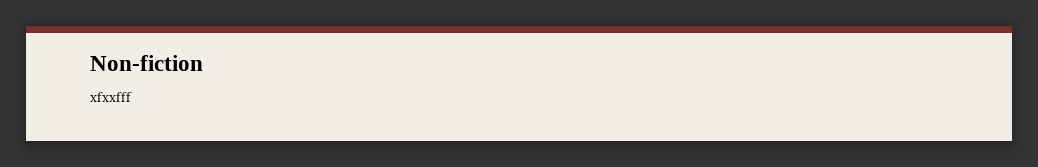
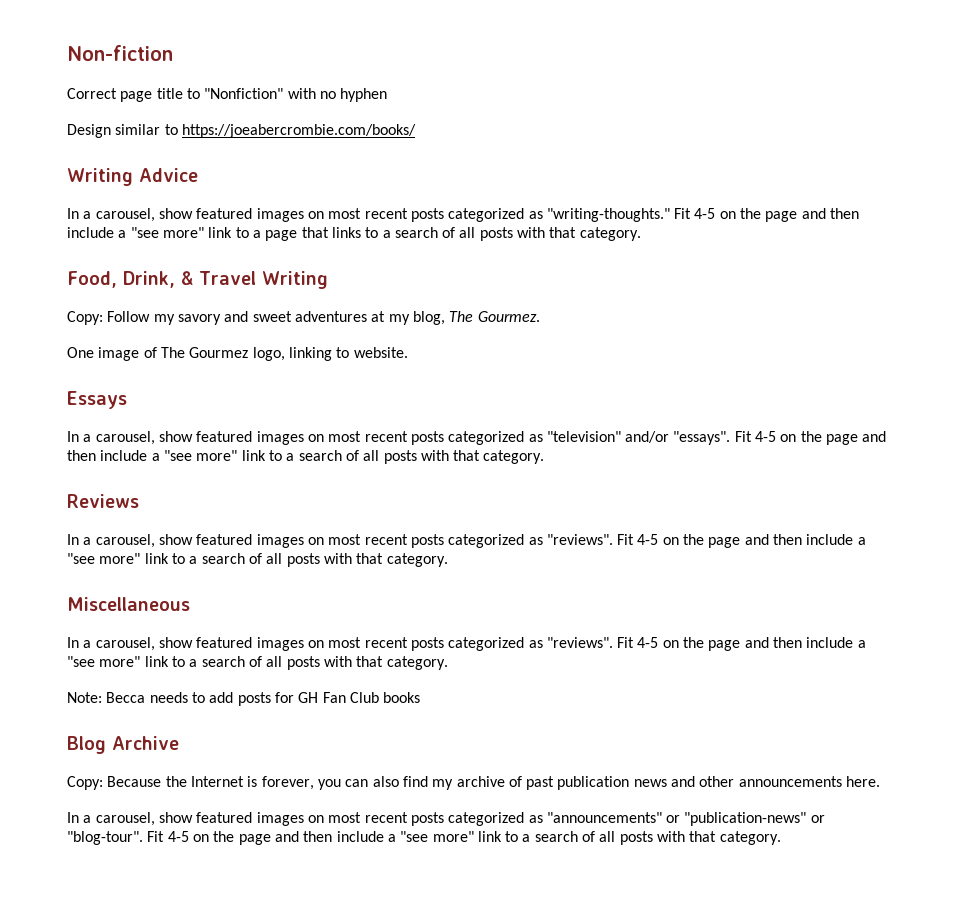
- xfxxfff
+ Correct page title to "Nonfiction" with no hyphen
+ Design similar to https://joeabercrombie.com/books/
+ Writing Advice
+ In a carousel, show featured images on most recent posts categorized as "writing-thoughts." Fit 4-5 on the page and then include a "see more" link to a page that links to a search of all posts with that category.
+ Food, Drink, & Travel Writing
+ Copy: Follow my savory and sweet adventures at my blog, The Gourmez.
+ One image of The Gourmez logo, linking to website.
+ Essays
+ In a carousel, show featured images on most recent posts categorized as "television" and/or "essays". Fit 4-5 on the page and then include a "see more" link to a search of all posts with that category.
+ Reviews
+ In a carousel, show featured images on most recent posts categorized as "reviews". Fit 4-5 on the page and then include a "see more" link to a search of all posts with that category.
+ Miscellaneous
+ In a carousel, show featured images on most recent posts categorized as "reviews". Fit 4-5 on the page and then include a "see more" link to a search of all posts with that category.
+ Note: Becca needs to add posts for GH Fan Club books
+ Blog Archive
+ Copy: Because the Internet is forever, you can also find my archive of past publication news and other announcements here.
+ In a carousel, show featured images on most recent posts categorized as "announcements" or "publication-news" or "blog-tour". Fit 4-5 on the page and then include a "see more" link to a search of all posts with that category.

